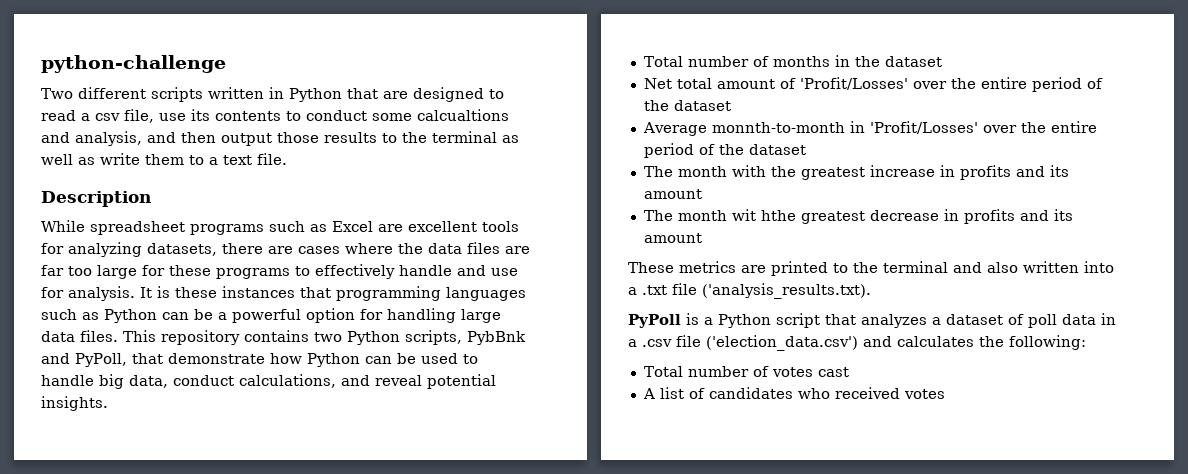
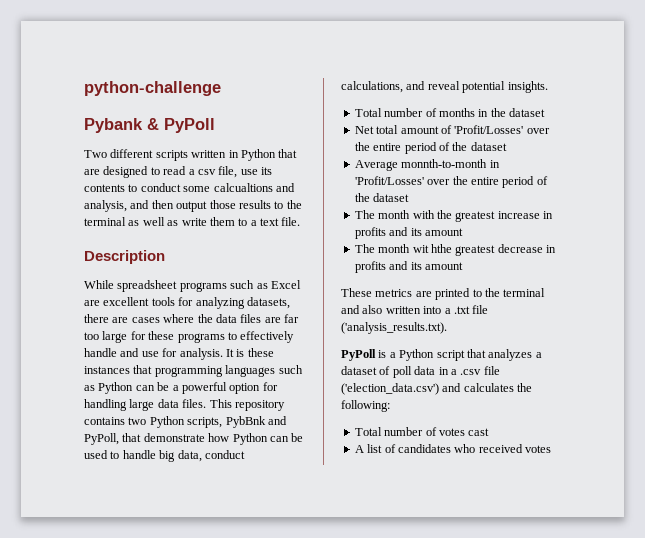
+ Pybank & PyPoll

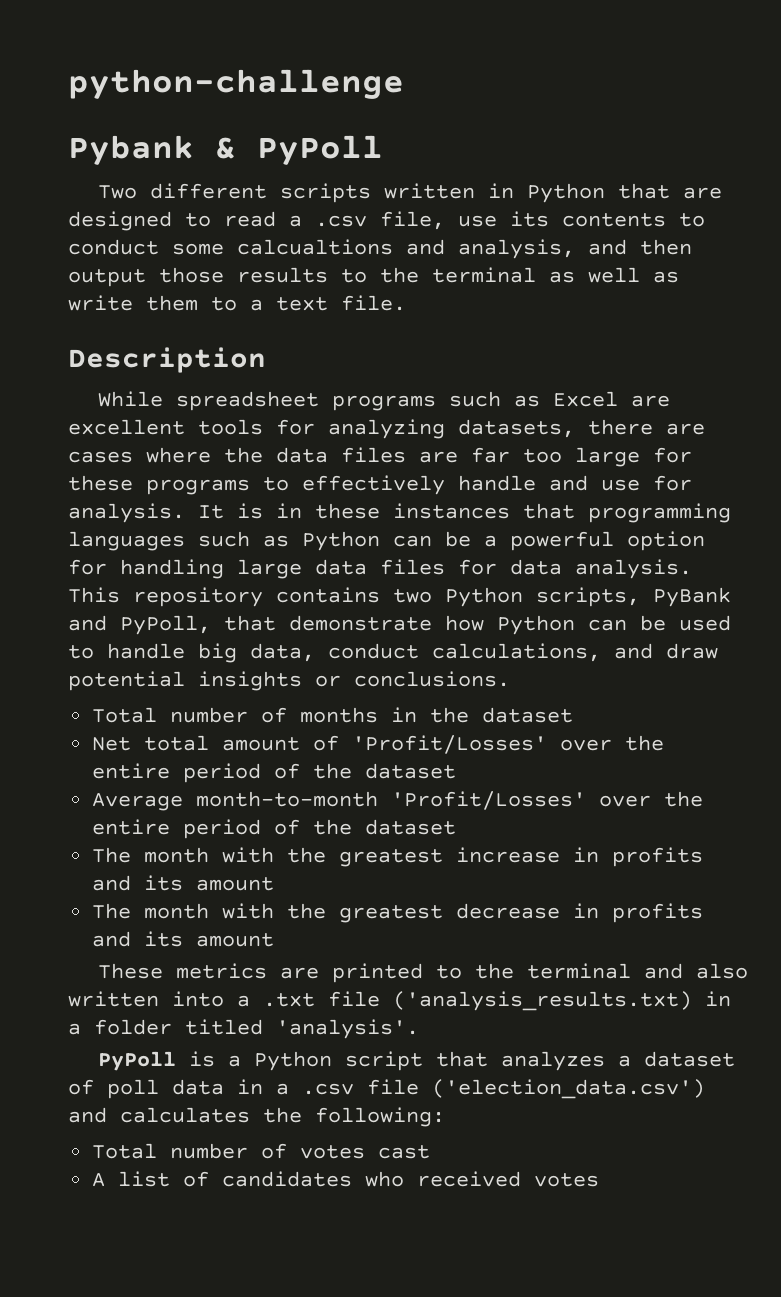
- Two different scripts written in Python that are designed to read a csv file, use its contents to conduct some calcualtions and analysis, and then output those results to the terminal as well as write them to a text file.
+ Two different scripts written in Python that are designed to read a .csv file, use its contents to conduct some calcualtions and analysis, and then output those results to the terminal as well as write them to a text file.
- It is these instances that programming languages such as Python can be a powerful option for handling large data files.
+ It is in these instances that programming languages such as Python can be a powerful option for handling large data files for data analysis.
- This repository contains two Python scripts, PybBnk and PyPoll, that demonstrate how Python can be used to handle big data, conduct calculations, and reveal potential insights.
+ This repository contains two Python scripts, PyBank and PyPoll, that demonstrate how Python can be used to handle big data, conduct calculations, and draw potential insights or conclusions.
- Average monnth-to-month in 'Profit/Losses' over the entire period of the dataset
+ Average month-to-month 'Profit/Losses' over the entire period of the dataset
- The month wit hthe greatest decrease in profits and its amount
+ The month with the greatest decrease in profits and its amount
- These metrics are printed to the terminal and also written into a .txt file ('analysis_results.txt).
+ These metrics are printed to the terminal and also written into a .txt file ('analysis_results.txt) in a folder titled 'analysis'.

